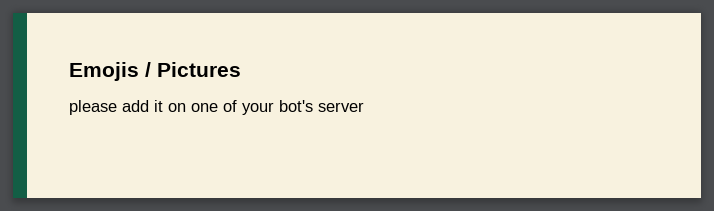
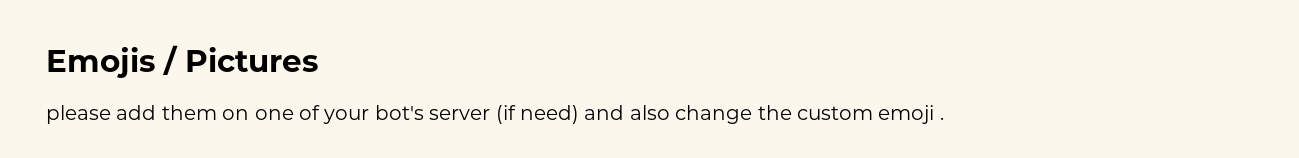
- please add it on one of your bot's server
+ please add them on one of your bot's server (if need) and also change the custom emoji .

